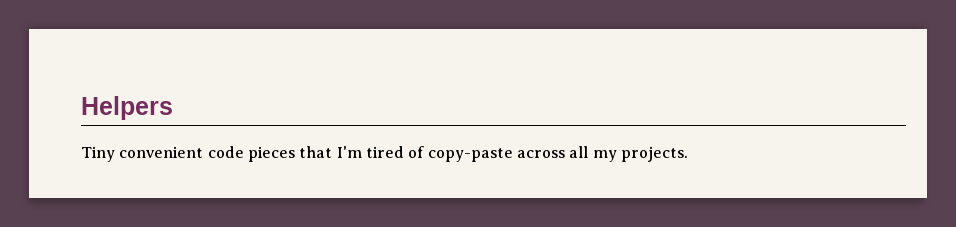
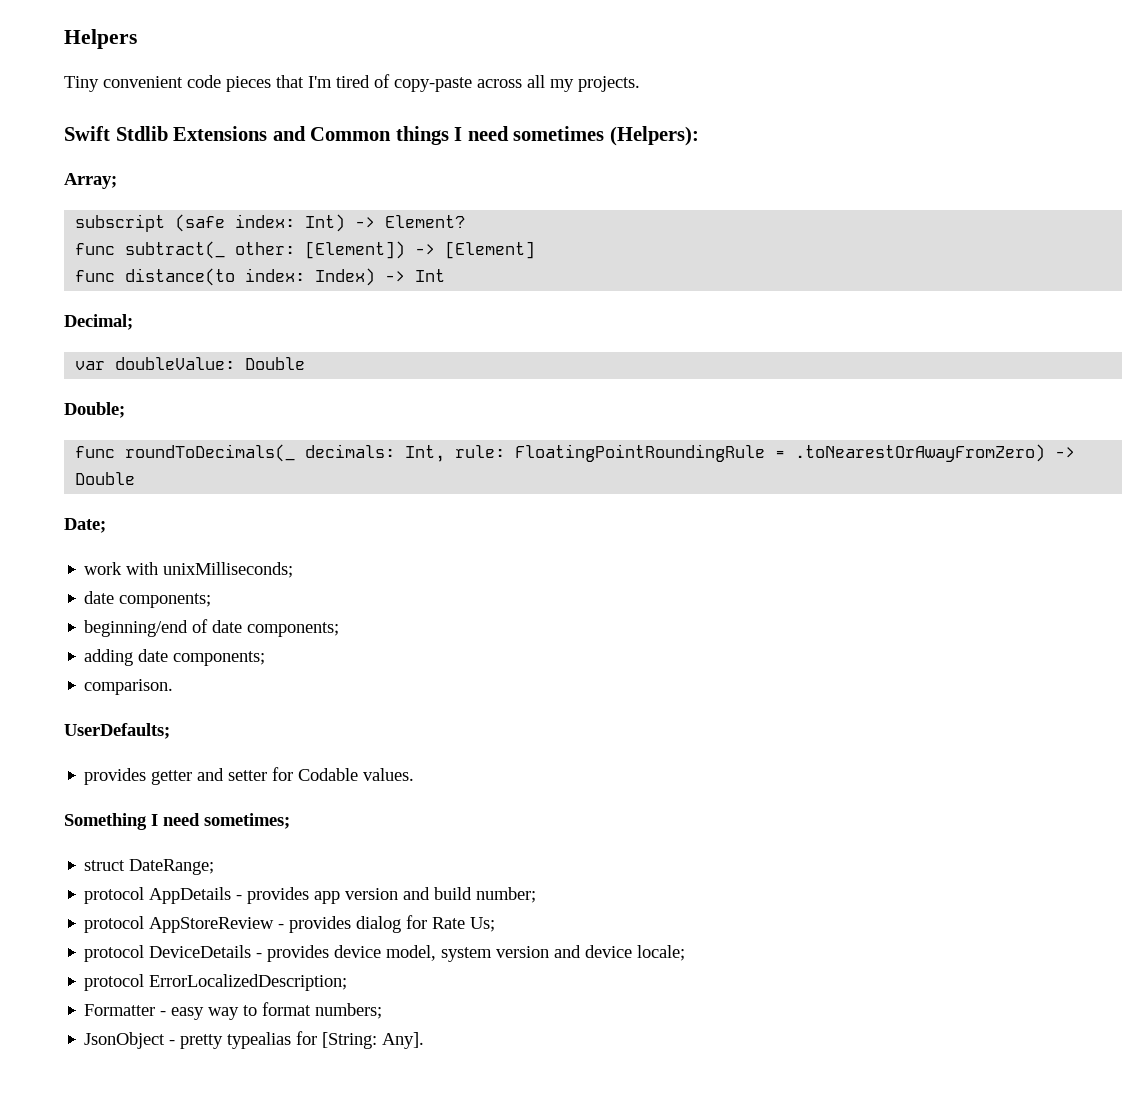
+ Swift Stdlib Extensions and Common things I need sometimes (Helpers):
+ Array;
+ subscript (safe index: Int) -> Element?
+ func subtract(_ other: [Element]) -> [Element]
+ func distance(to index: Index) -> Int
+ Decimal;
+ var doubleValue: Double
+ Double;
+ func roundToDecimals(_ decimals: Int, rule: FloatingPointRoundingRule = .toNearestOrAwayFromZero) -> Double
+ Date;
+ work with unixMilliseconds;
+ date components;
+ beginning/end of date components;
+ adding date components;
+ comparison.
+ UserDefaults;
+ provides getter and setter for Codable values.
+ Something I need sometimes;
+ struct DateRange;
+ protocol AppDetails - provides app version and build number;
+ protocol AppStoreReview - provides dialog for Rate Us;
+ protocol DeviceDetails - provides device model, system version and device locale;
+ protocol ErrorLocalizedDescription;
+ Formatter - easy way to format numbers;
+ JsonObject - pretty typealias for [String: Any].

